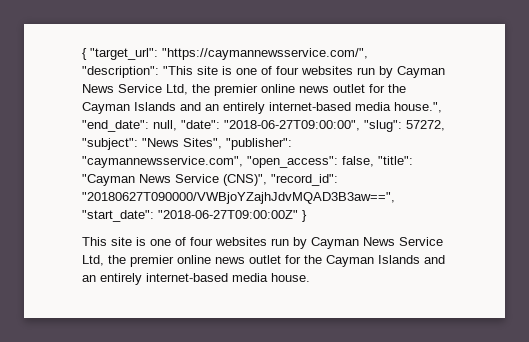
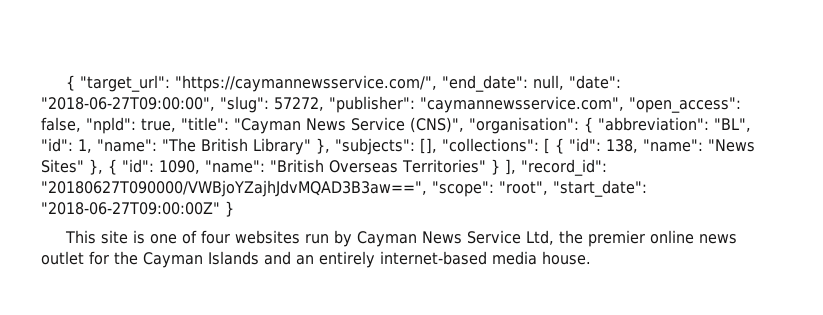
- { "target_url": "https://caymannewsservice.com/", "description": "This site is one of four websites run by Cayman News Service Ltd, the premier online news outlet for the Cayman Islands and an entirely internet-based media house.", "end_date": null, "date": "2018-06-27T09:00:00", "slug": 57272, "subject": "News Sites", "publisher": "caymannewsservice.com", "open_access": false, "title": "Cayman News Service (CNS)", "record_id": "20180627T090000/VWBjoYZajhJdvMQAD3B3aw==", "start_date": "2018-06-27T09:00:00Z" }
+ { "target_url": "https://caymannewsservice.com/", "end_date": null, "date": "2018-06-27T09:00:00", "slug": 57272, "publisher": "caymannewsservice.com", "open_access": false, "npld": true, "title": "Cayman News Service (CNS)", "organisation": { "abbreviation": "BL", "id": 1, "name": "The British Library" }, "subjects": [], "collections": [ { "id": 138, "name": "News Sites" }, { "id": 1090, "name": "British Overseas Territories" } ], "record_id": "20180627T090000/VWBjoYZajhJdvMQAD3B3aw==", "scope": "root", "start_date": "2018-06-27T09:00:00Z" }

